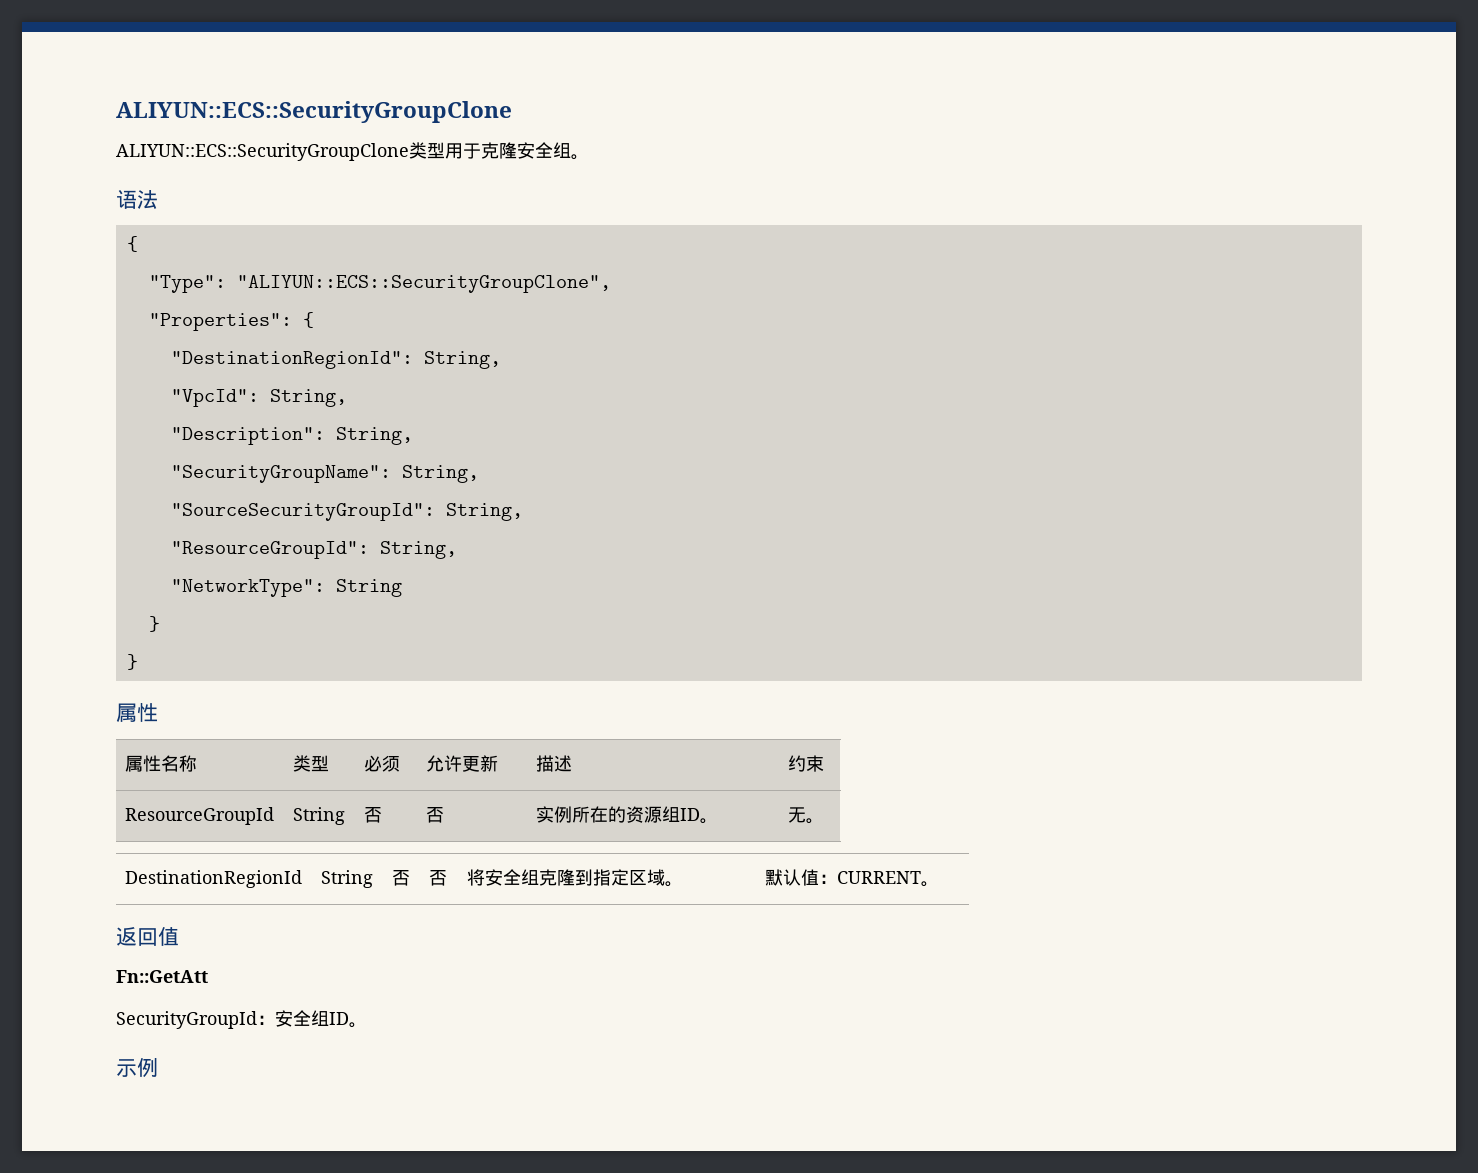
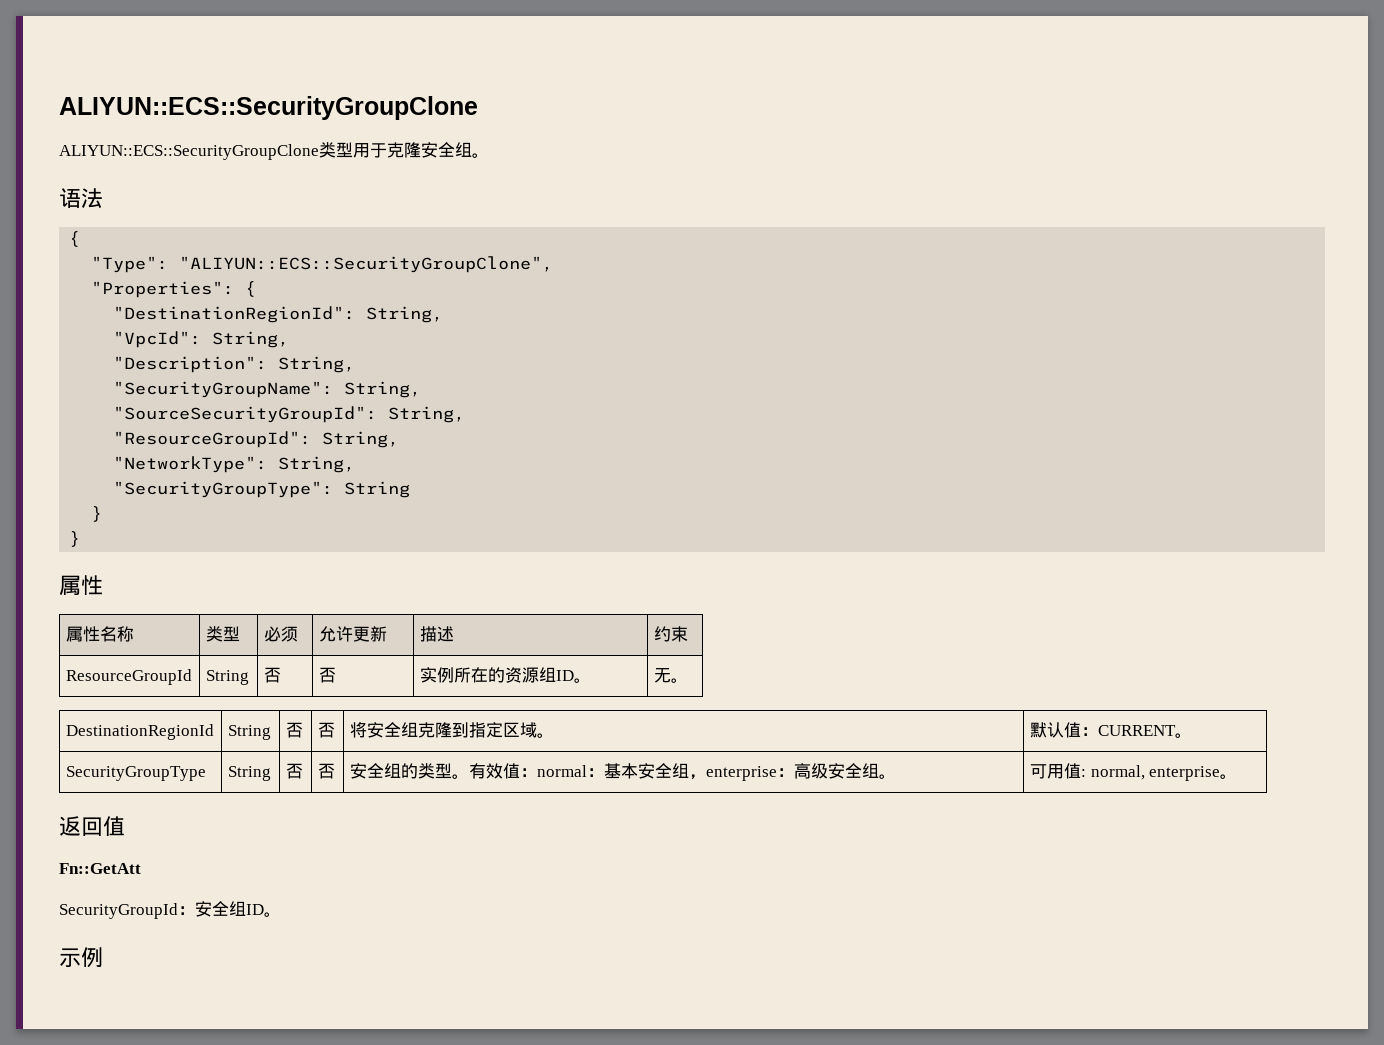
- "NetworkType": String
+ "NetworkType": String,
+ "SecurityGroupType": String
+ SecurityGroupType | String | 否 | 否 | 安全组的类型。有效值：normal：基本安全组，enterprise：高级安全组。 | 可用值: normal, enterprise。

